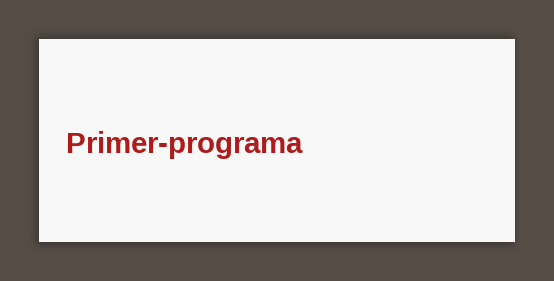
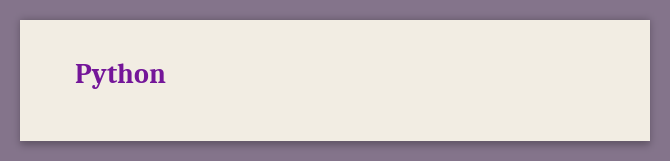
- Primer-programa
+ Python

